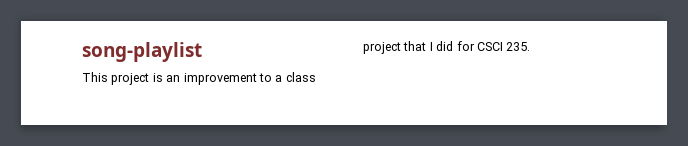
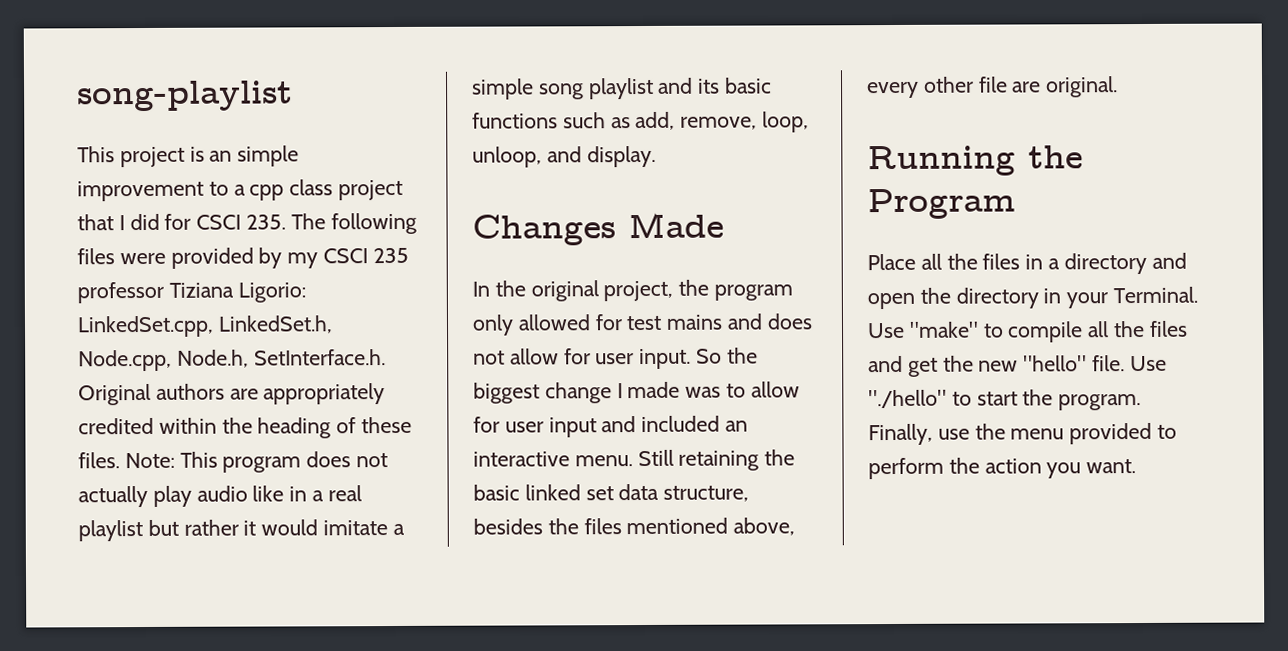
- This project is an improvement to a class project that I did for CSCI 235.
+ This project is an simple improvement to a cpp class project that I did for CSCI 235. The following files were provided by my CSCI 235 professor Tiziana Ligorio: LinkedSet.cpp, LinkedSet.h, Node.cpp, Node.h, SetInterface.h. Original authors are appropriately credited within the heading of these files. Note: This program does not actually play audio like in a real playlist but rather it would imitate a simple song playlist and its basic functions such as add, remove, loop, unloop, and display.
+ Changes Made
+ In the original project, the program only allowed for test mains and does not allow for user input. So the biggest change I made was to allow for user input and included an interactive menu. Still retaining the basic linked set data structure, besides the files mentioned above, every other file are original.
+ Running the Program
+ Place all the files in a directory and open the directory in your Terminal. Use "make" to compile all the files and get the new "hello" file. Use "./hello" to start the program. Finally, use the menu provided to perform the action you want.

